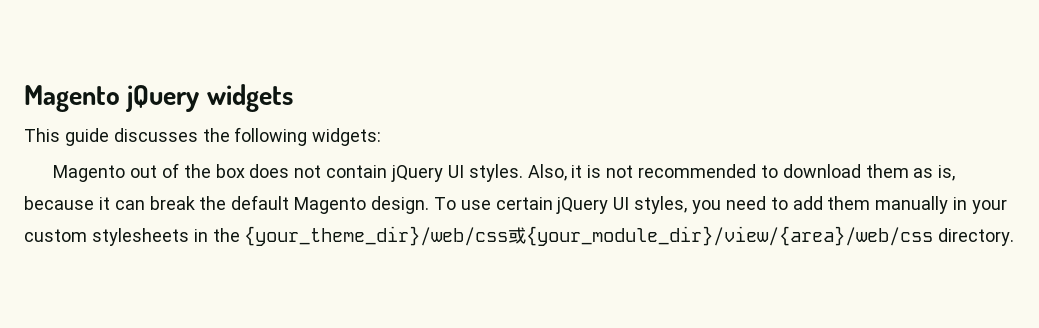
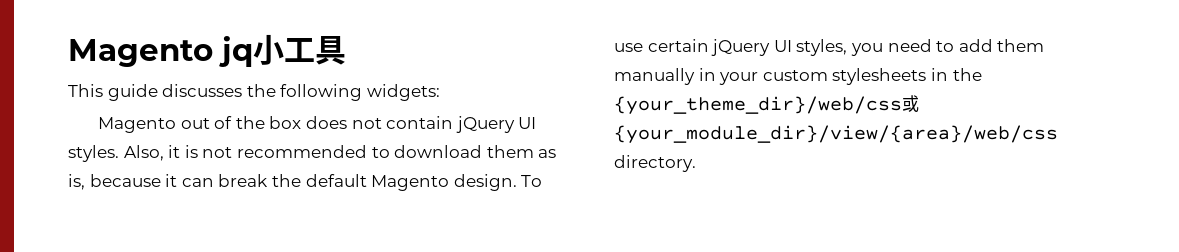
- Magento jQuery widgets
+ Magento jq小工具

